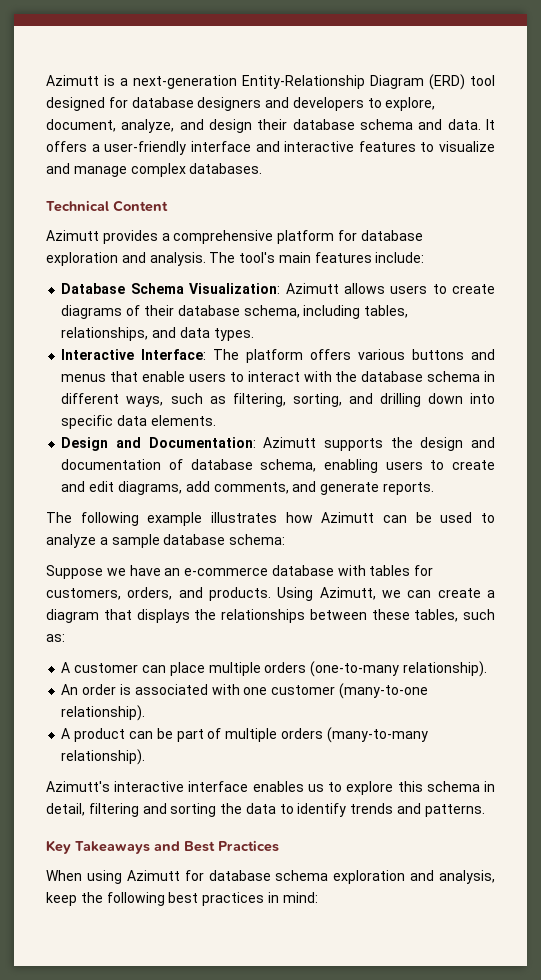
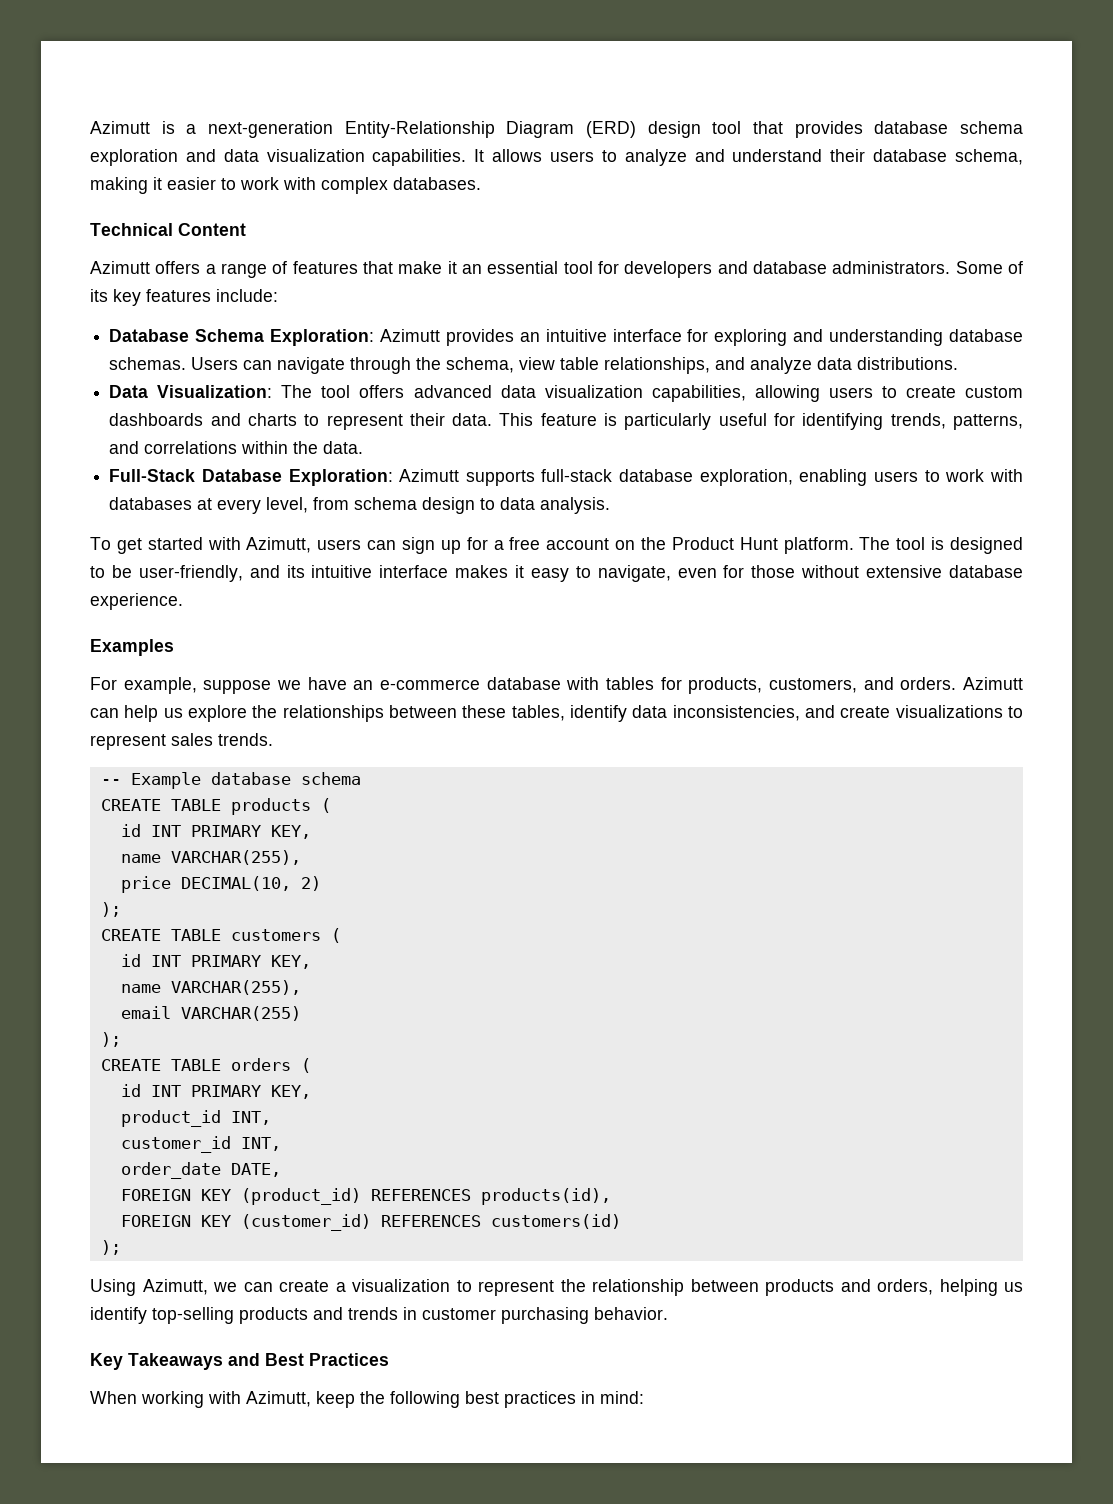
- Azimutt is a next-generation Entity-Relationship Diagram (ERD) tool designed for database designers and developers to explore, document, analyze, and design their database schema and data. It offers a user-friendly interface and interactive features to visualize and manage complex databases.
+ Azimutt is a next-generation Entity-Relationship Diagram (ERD) design tool that provides database schema exploration and data visualization capabilities. It allows users to analyze and understand their database schema, making it easier to work with complex databases.
- Azimutt provides a comprehensive platform for database exploration and analysis. The tool's main features include:
- Database Schema Visualization: Azimutt allows users to create diagrams of their database schema, including tables, relationships, and data types.
- Interactive Interface: The platform offers various buttons and menus that enable users to interact with the database schema in different ways, such as filtering, sorting, and drilling down into specific data elements.
- Design and Documentation: Azimutt supports the design and documentation of database schema, enabling users to create and edit diagrams, add comments, and generate reports.
- The following example illustrates how Azimutt can be used to analyze a sample database schema:
- Suppose we have an e-commerce database with tables for customers, orders, and products. Using Azimutt, we can create a diagram that displays the relationships between these tables, such as:
- A customer can place multiple orders (one-to-many relationship).
- An order is associated with one customer (many-to-one relationship).
- A product can be part of multiple orders (many-to-many relationship).
- Azimutt's interactive interface enables us to explore this schema in detail, filtering and sorting the data to identify trends and patterns.
+ Azimutt offers a range of features that make it an essential tool for developers and database administrators. Some of its key features include:
+ Database Schema Exploration: Azimutt provides an intuitive interface for exploring and understanding database schemas. Users can navigate through the schema, view table relationships, and analyze data distributions.
+ Data Visualization: The tool offers advanced data visualization capabilities, allowing users to create custom dashboards and charts to represent their data. This feature is particularly useful for identifying trends, patterns, and correlations within the data.
+ Full-Stack Database Exploration: Azimutt supports full-stack database exploration, enabling users to work with databases at every level, from schema design to data analysis.
+ To get started with Azimutt, users can sign up for a free account on the Product Hunt platform. The tool is designed to be user-friendly, and its intuitive interface makes it easy to navigate, even for those without extensive database experience.
+ Examples
+ For example, suppose we have an e-commerce database with tables for products, customers, and orders. Azimutt can help us explore the relationships between these tables, identify data inconsistencies, and create visualizations to represent sales trends.
+ -- Example database schema
+ CREATE TABLE products (
+ id INT PRIMARY KEY,
+ name VARCHAR(255),
+ price DECIMAL(10, 2)
+ );
+ CREATE TABLE customers (
+ id INT PRIMARY KEY,
+ name VARCHAR(255),
+ email VARCHAR(255)
+ );
+ CREATE TABLE orders (
+ id INT PRIMARY KEY,
+ product_id INT,
+ customer_id INT,
+ order_date DATE,
+ FOREIGN KEY (product_id) REFERENCES products(id),
+ FOREIGN KEY (customer_id) REFERENCES customers(id)
+ );
+ Using Azimutt, we can create a visualization to represent the relationship between products and orders, helping us identify top-selling products and trends in customer purchasing behavior.
- When using Azimutt for database schema exploration and analysis, keep the following best practices in mind:
+ When working with Azimutt, keep the following best practices in mind:

